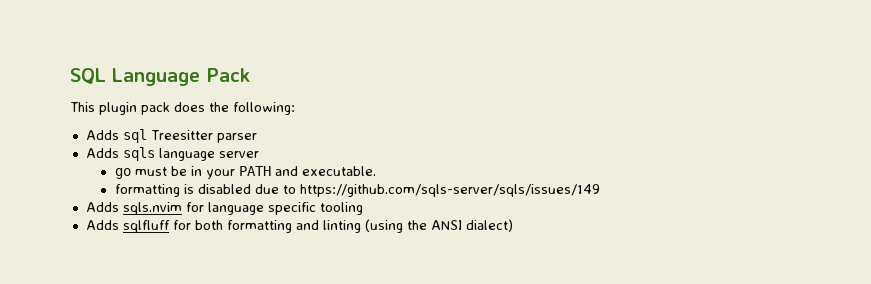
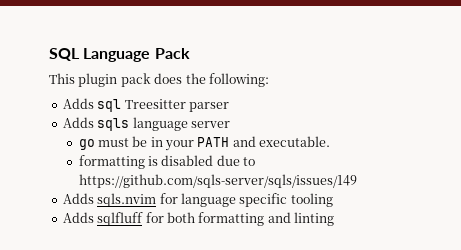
- Adds sqlfluff for both formatting and linting (using the ANSI dialect)
+ Adds sqlfluff for both formatting and linting

